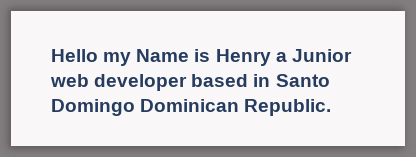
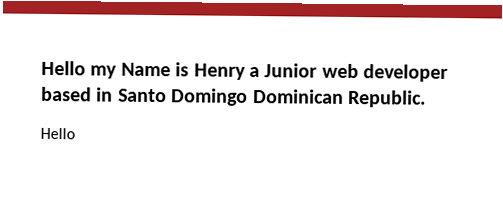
  Hello my Name is Henry a Junior web developer based in Santo Domingo Dominican Republic.
+ Hello

